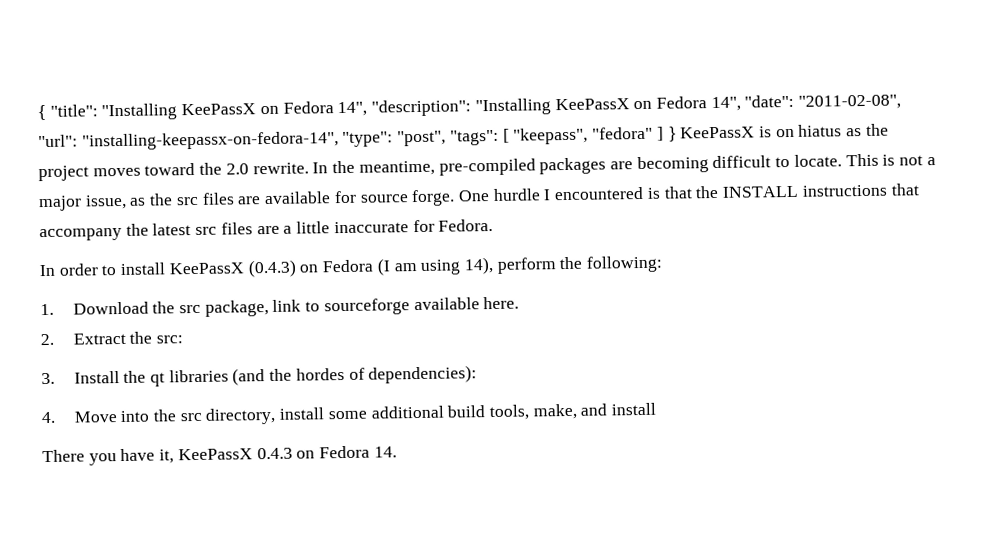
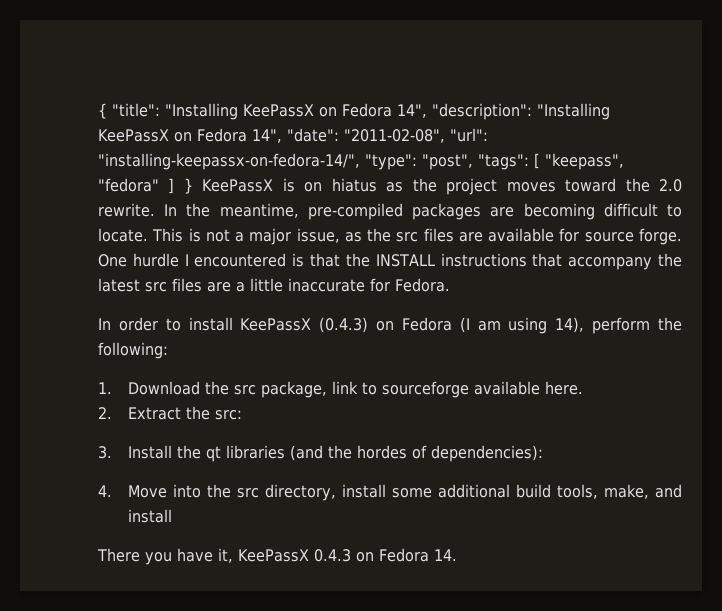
- { "title": "Installing KeePassX on Fedora 14", "description": "Installing KeePassX on Fedora 14", "date": "2011-02-08", "url": "installing-keepassx-on-fedora-14", "type": "post", "tags": [ "keepass", "fedora" ] } KeePassX is on hiatus as the project moves toward the 2.0 rewrite.
+ { "title": "Installing KeePassX on Fedora 14", "description": "Installing KeePassX on Fedora 14", "date": "2011-02-08", "url": "installing-keepassx-on-fedora-14/", "type": "post", "tags": [ "keepass", "fedora" ] } KeePassX is on hiatus as the project moves toward the 2.0 rewrite.

